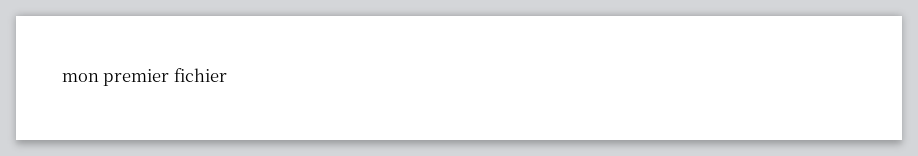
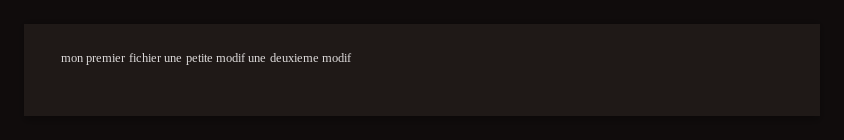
- mon premier fichier
+ mon premier fichier une petite modif une deuxieme modif

